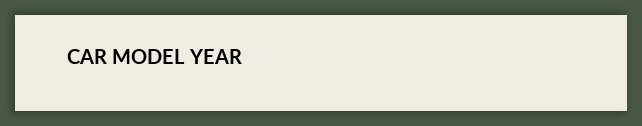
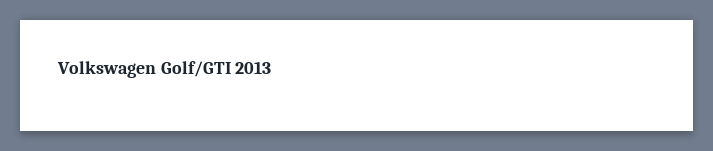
- CAR MODEL YEAR
+ Volkswagen Golf/GTI 2013

